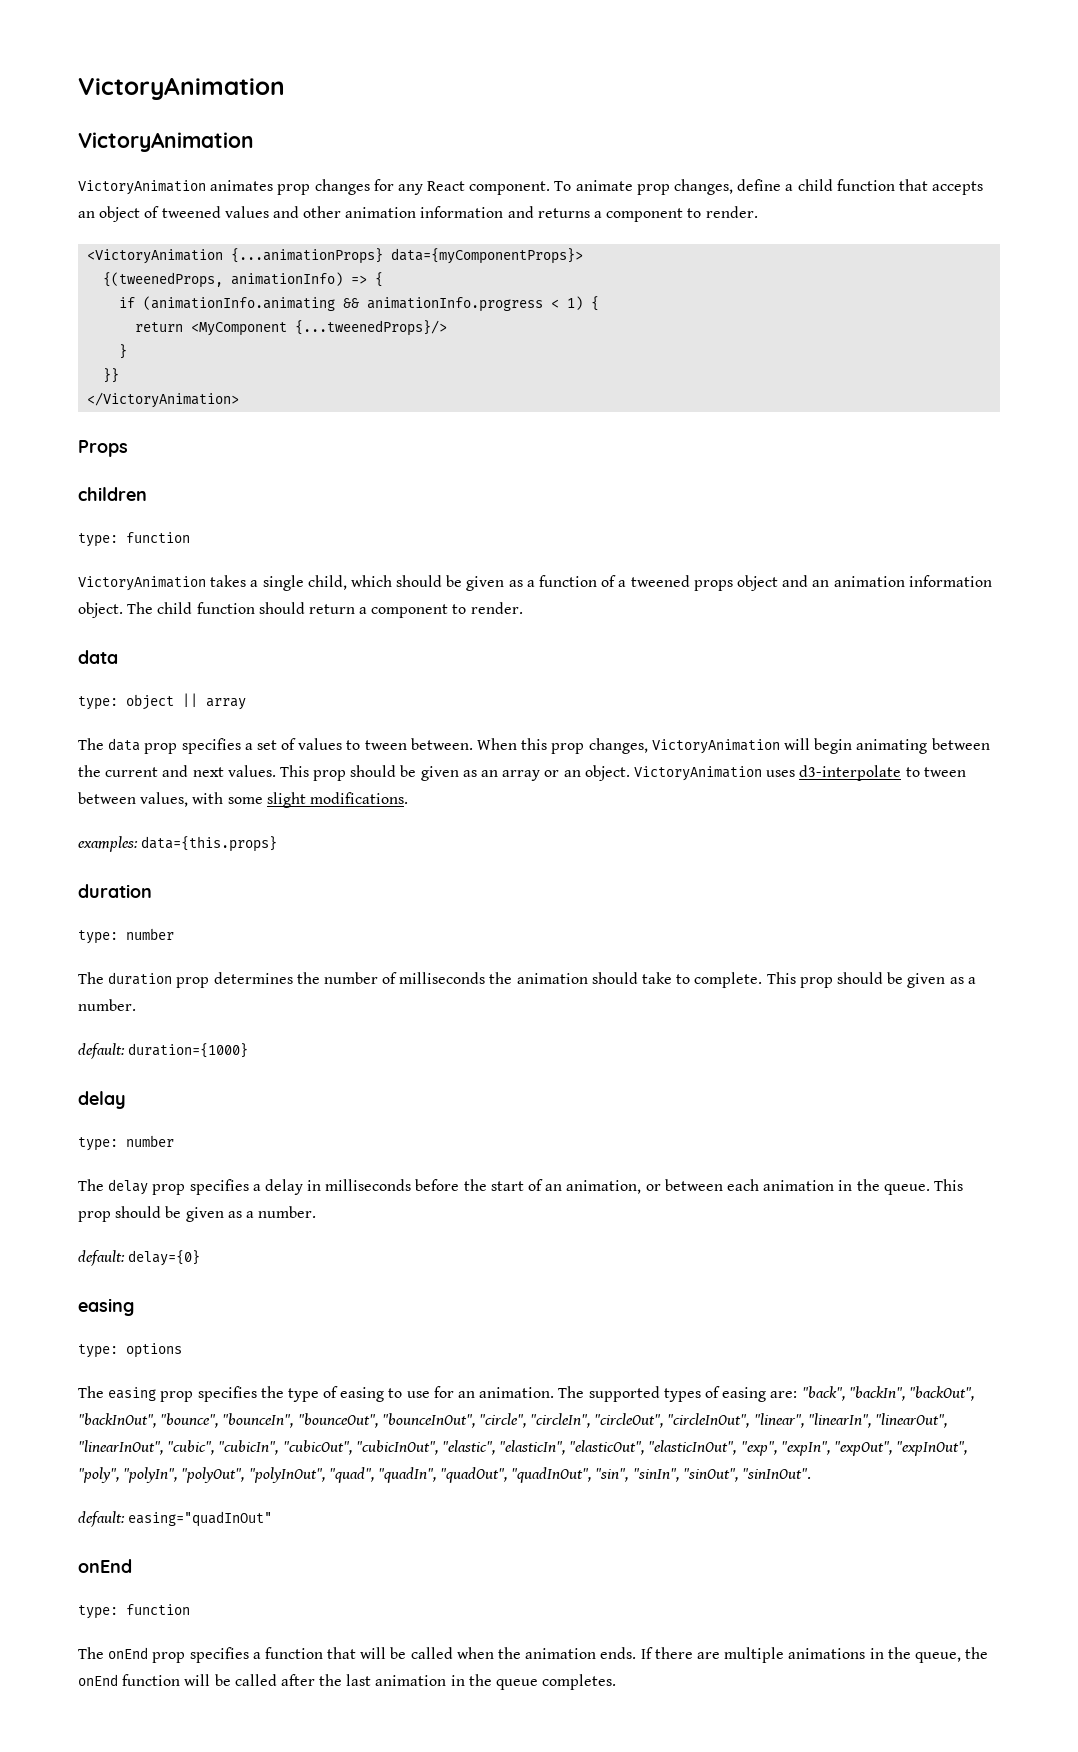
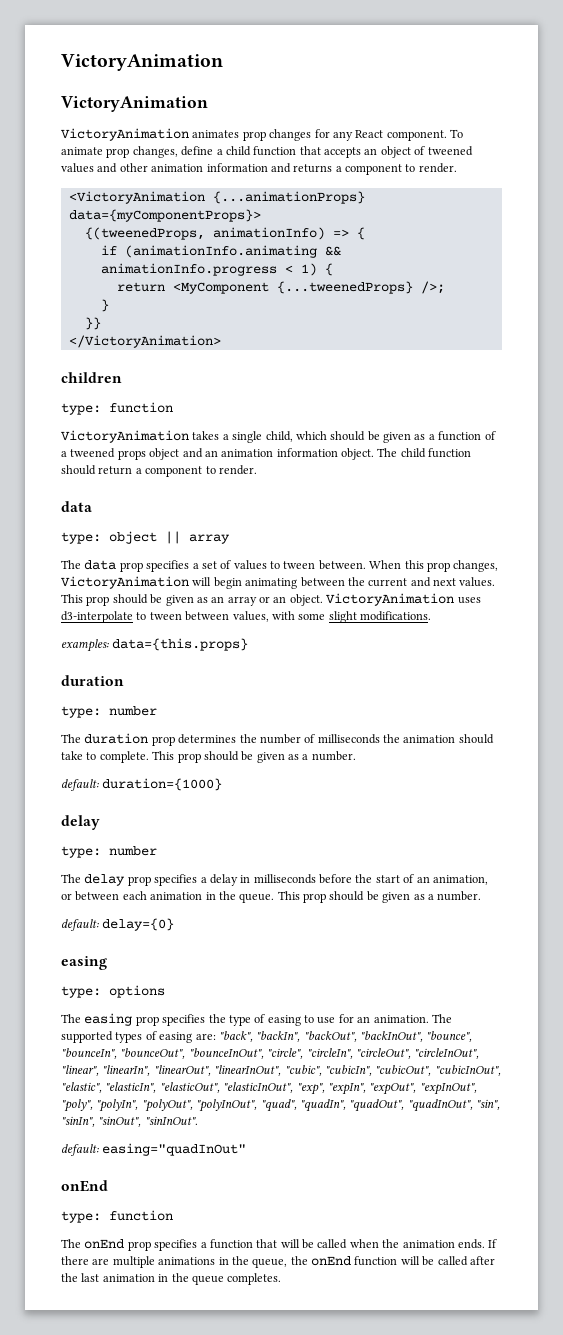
- return <MyComponent {...tweenedProps}/>
+ return <MyComponent {...tweenedProps} />;
- Props

